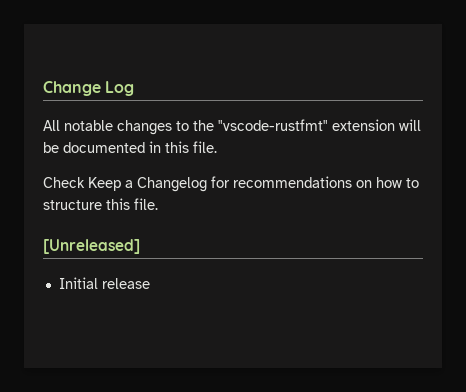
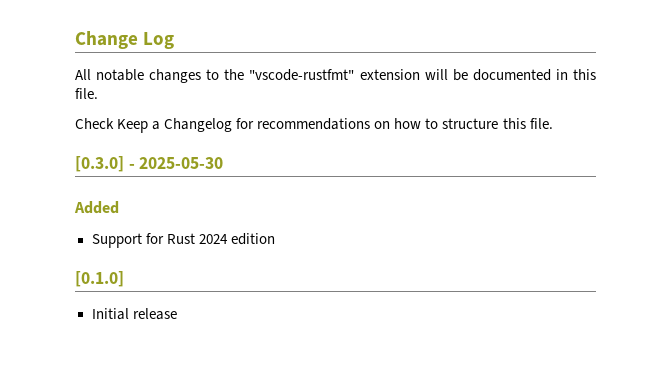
- [Unreleased]
+ [0.3.0] - 2025-05-30
+ Added
+ Support for Rust 2024 edition
+ [0.1.0]

